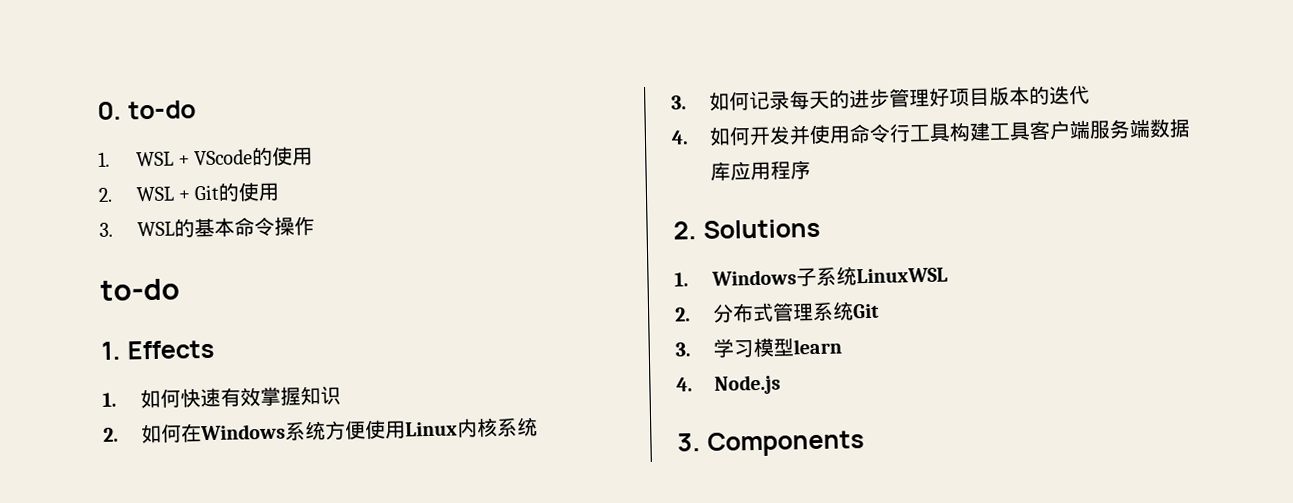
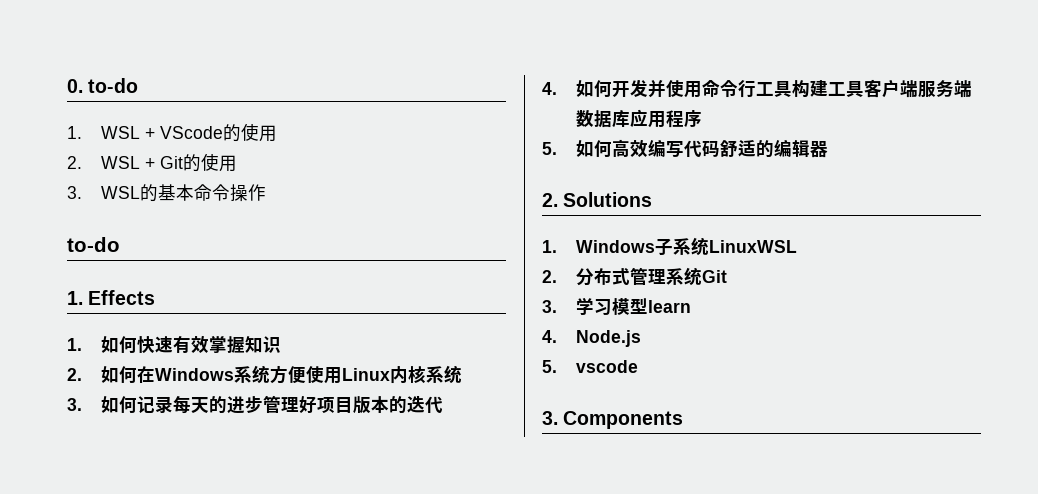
+ 5.如何高效编写代码舒适的编辑器
+ 5. vscode

